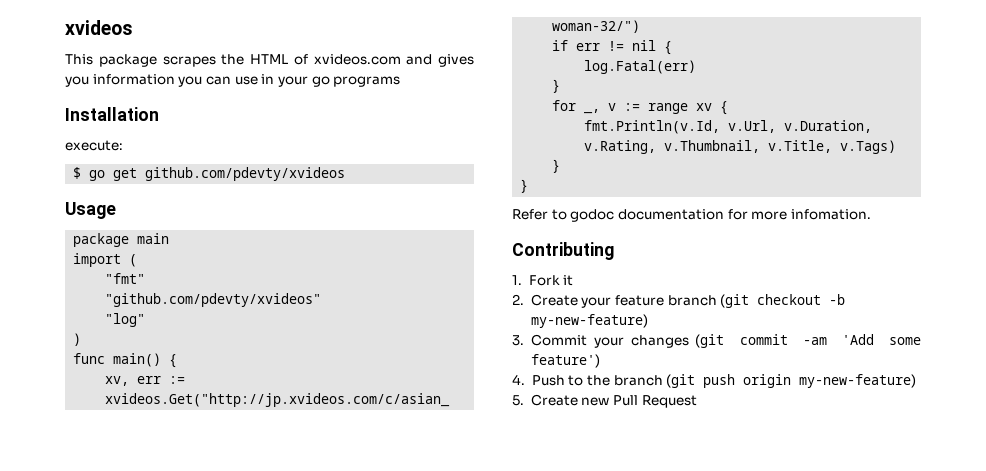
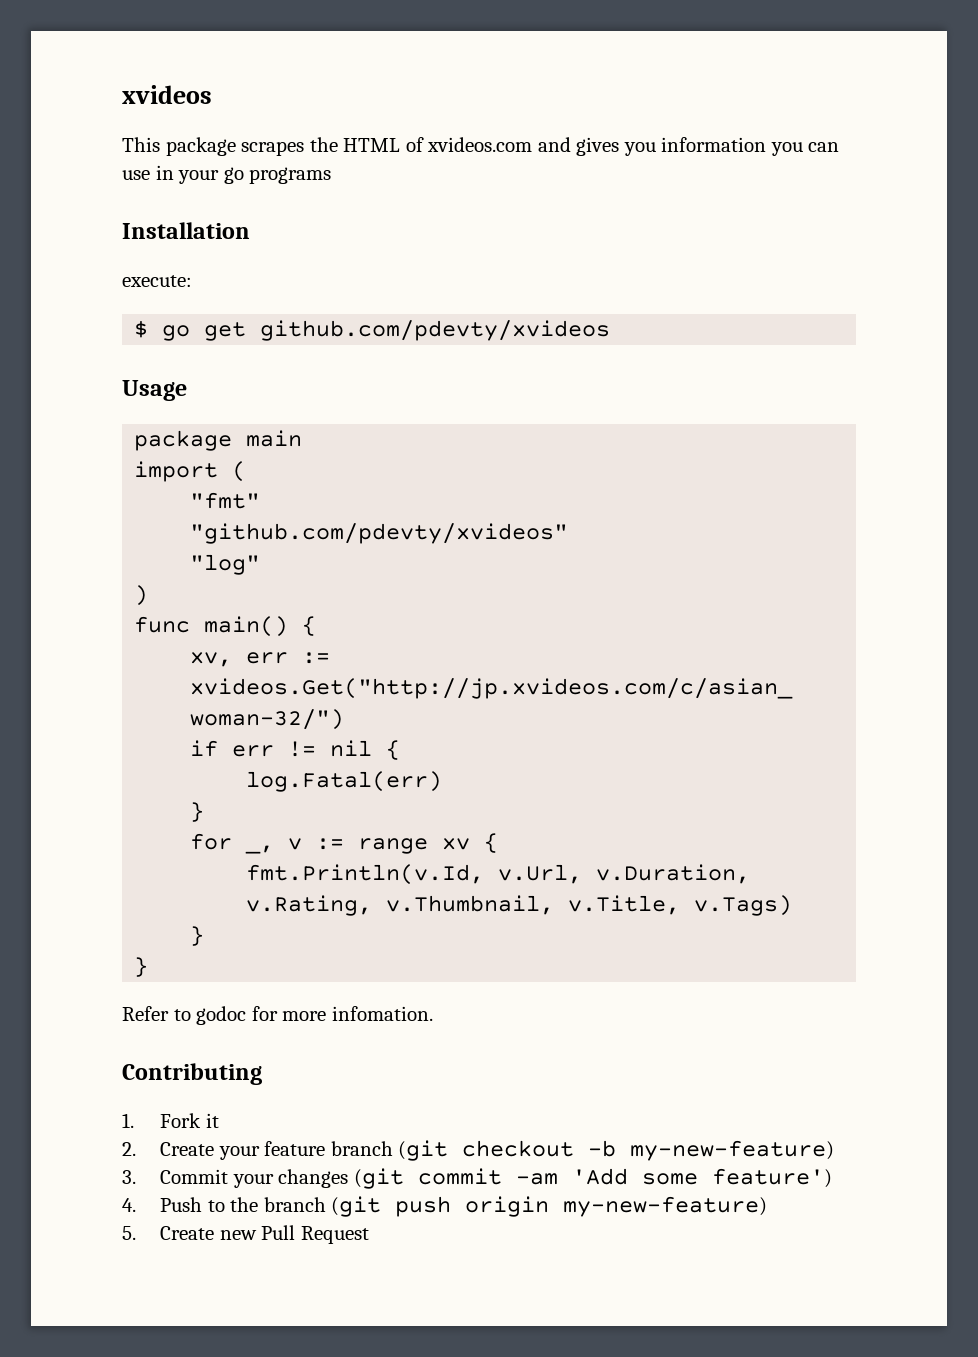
- Refer to godoc documentation for more infomation.
+ Refer to godoc for more infomation.

